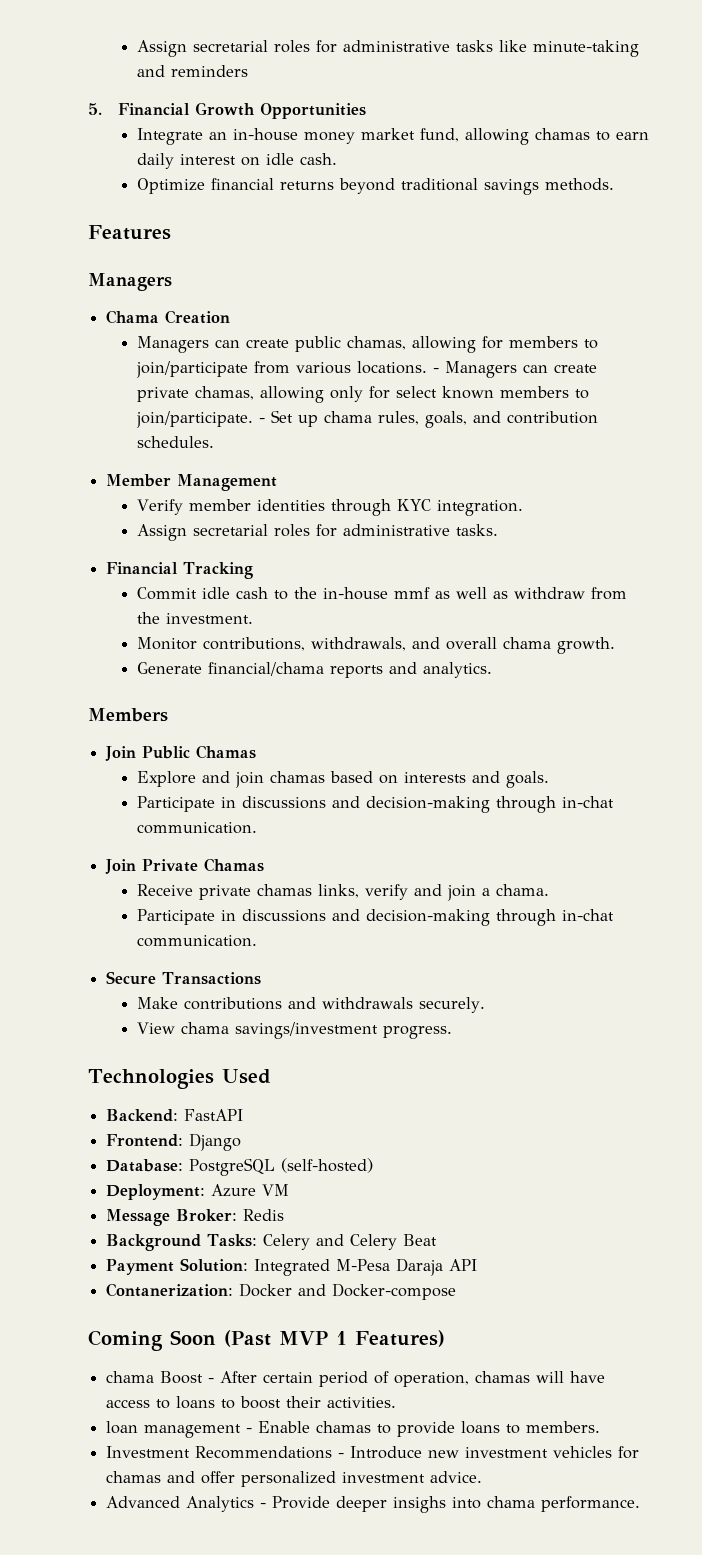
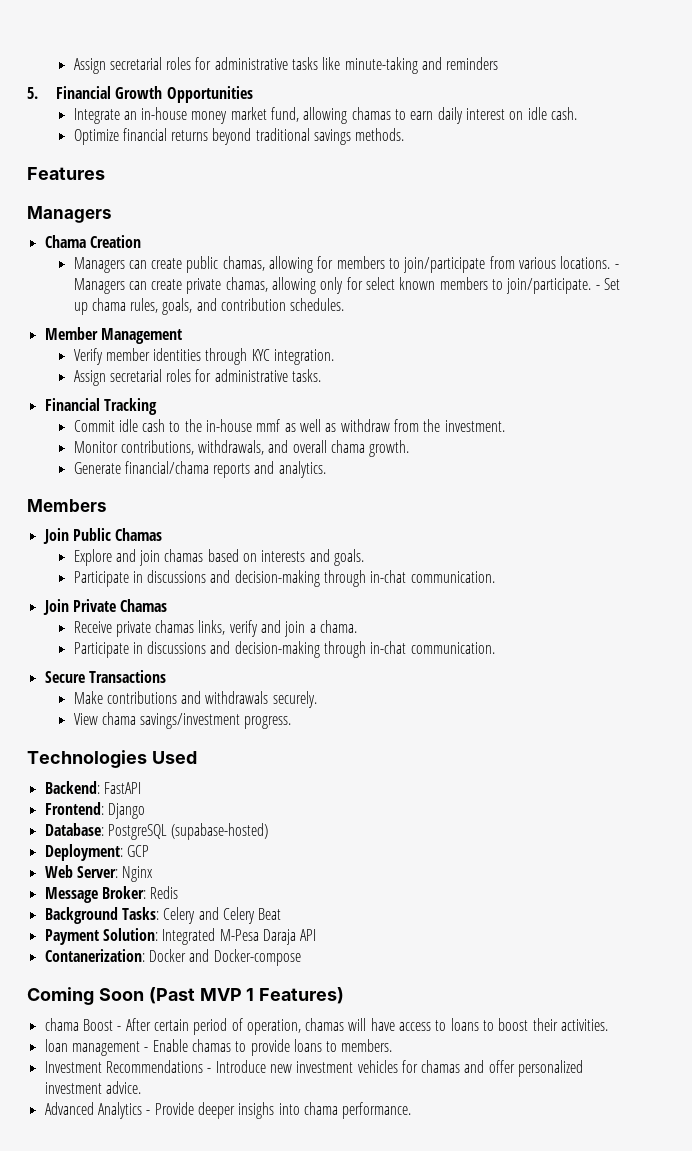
- Database: PostgreSQL (self-hosted)
+ Database: PostgreSQL (supabase-hosted)
- Deployment: Azure VM
+ Deployment: GCP
+ Web Server: Nginx

